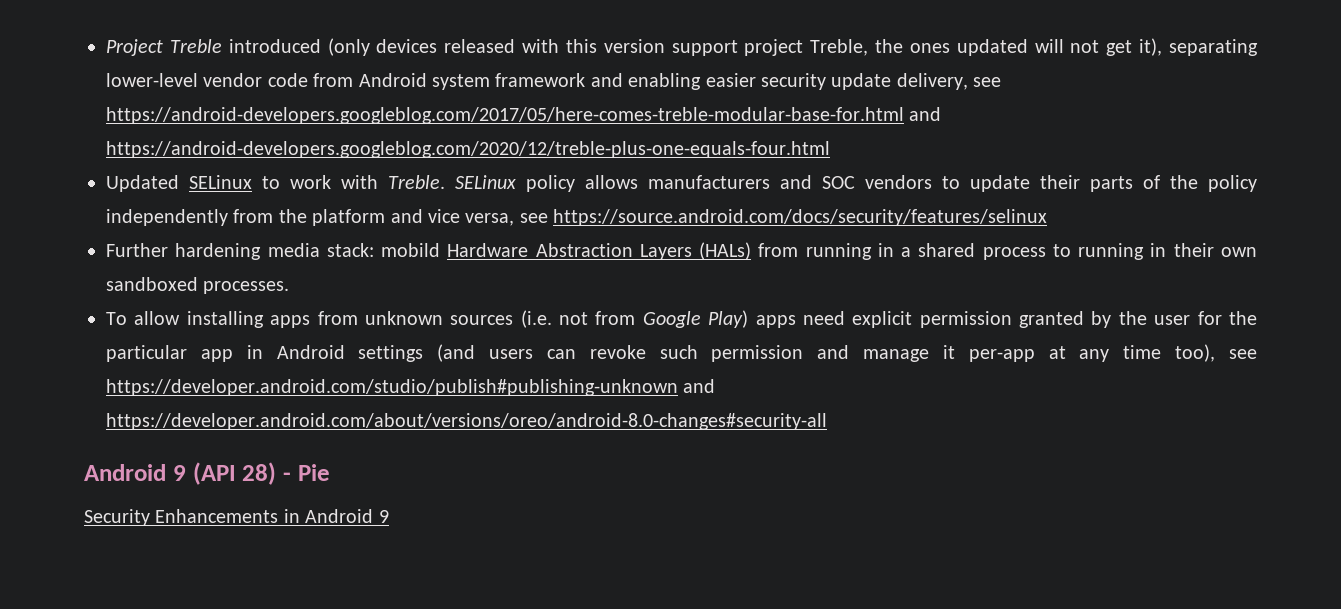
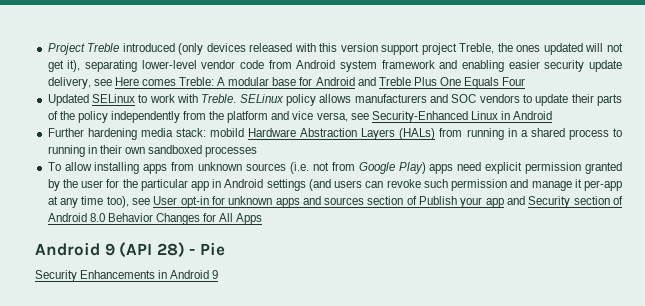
- Project Treble introduced (only devices released with this version support project Treble, the ones updated will not get it), separating lower-level vendor code from Android system framework and enabling easier security update delivery, see https://android-developers.googleblog.com/2017/05/here-comes-treble-modular-base-for.html and https://android-developers.googleblog.com/2020/12/treble-plus-one-equals-four.html
+ Project Treble introduced (only devices released with this version support project Treble, the ones updated will not get it), separating lower-level vendor code from Android system framework and enabling easier security update delivery, see Here comes Treble: A modular base for Android and Treble Plus One Equals Four
- SELinux policy allows manufacturers and SOC vendors to update their parts of the policy independently from the platform and vice versa, see https://source.android.com/docs/security/features/selinux
+ SELinux policy allows manufacturers and SOC vendors to update their parts of the policy independently from the platform and vice versa, see Security-Enhanced Linux in Android
- Further hardening media stack: mobild Hardware Abstraction Layers (HALs) from running in a shared process to running in their own sandboxed processes.
+ Further hardening media stack: mobild Hardware Abstraction Layers (HALs) from running in a shared process to running in their own sandboxed processes
- To allow installing apps from unknown sources (i.e. not from Google Play) apps need explicit permission granted by the user for the particular app in Android settings (and users can revoke such permission and manage it per-app at any time too), see https://developer.android.com/studio/publish#publishing-unknown and https://developer.android.com/about/versions/oreo/android-8.0-changes#security-all
+ To allow installing apps from unknown sources (i.e. not from Google Play) apps need explicit permission granted by the user for the particular app in Android settings (and users can revoke such permission and manage it per-app at any time too), see User opt-in for unknown apps and sources section of Publish your app and Security section of Android 8.0 Behavior Changes for All Apps

